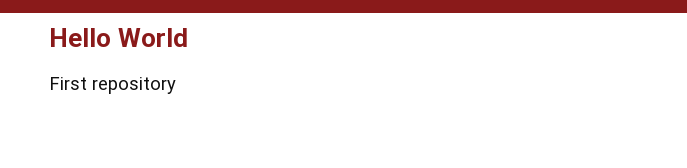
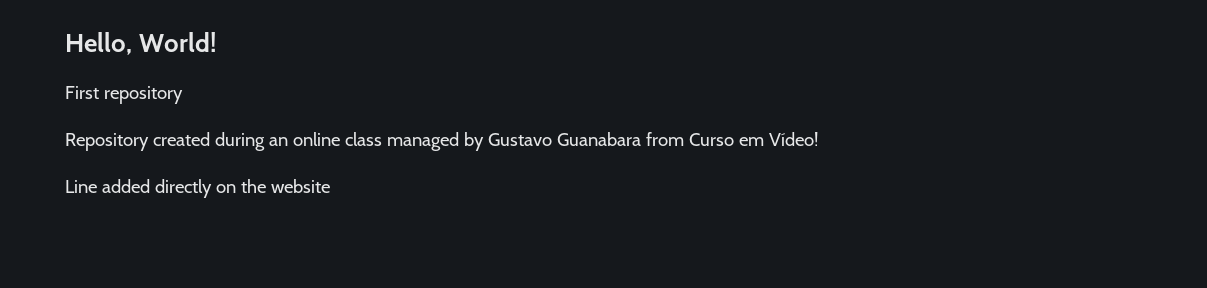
- Hello World
+ Hello, World!
+ Repository created during an online class managed by Gustavo Guanabara from Curso em Vídeo!
+ Line added directly on the website

